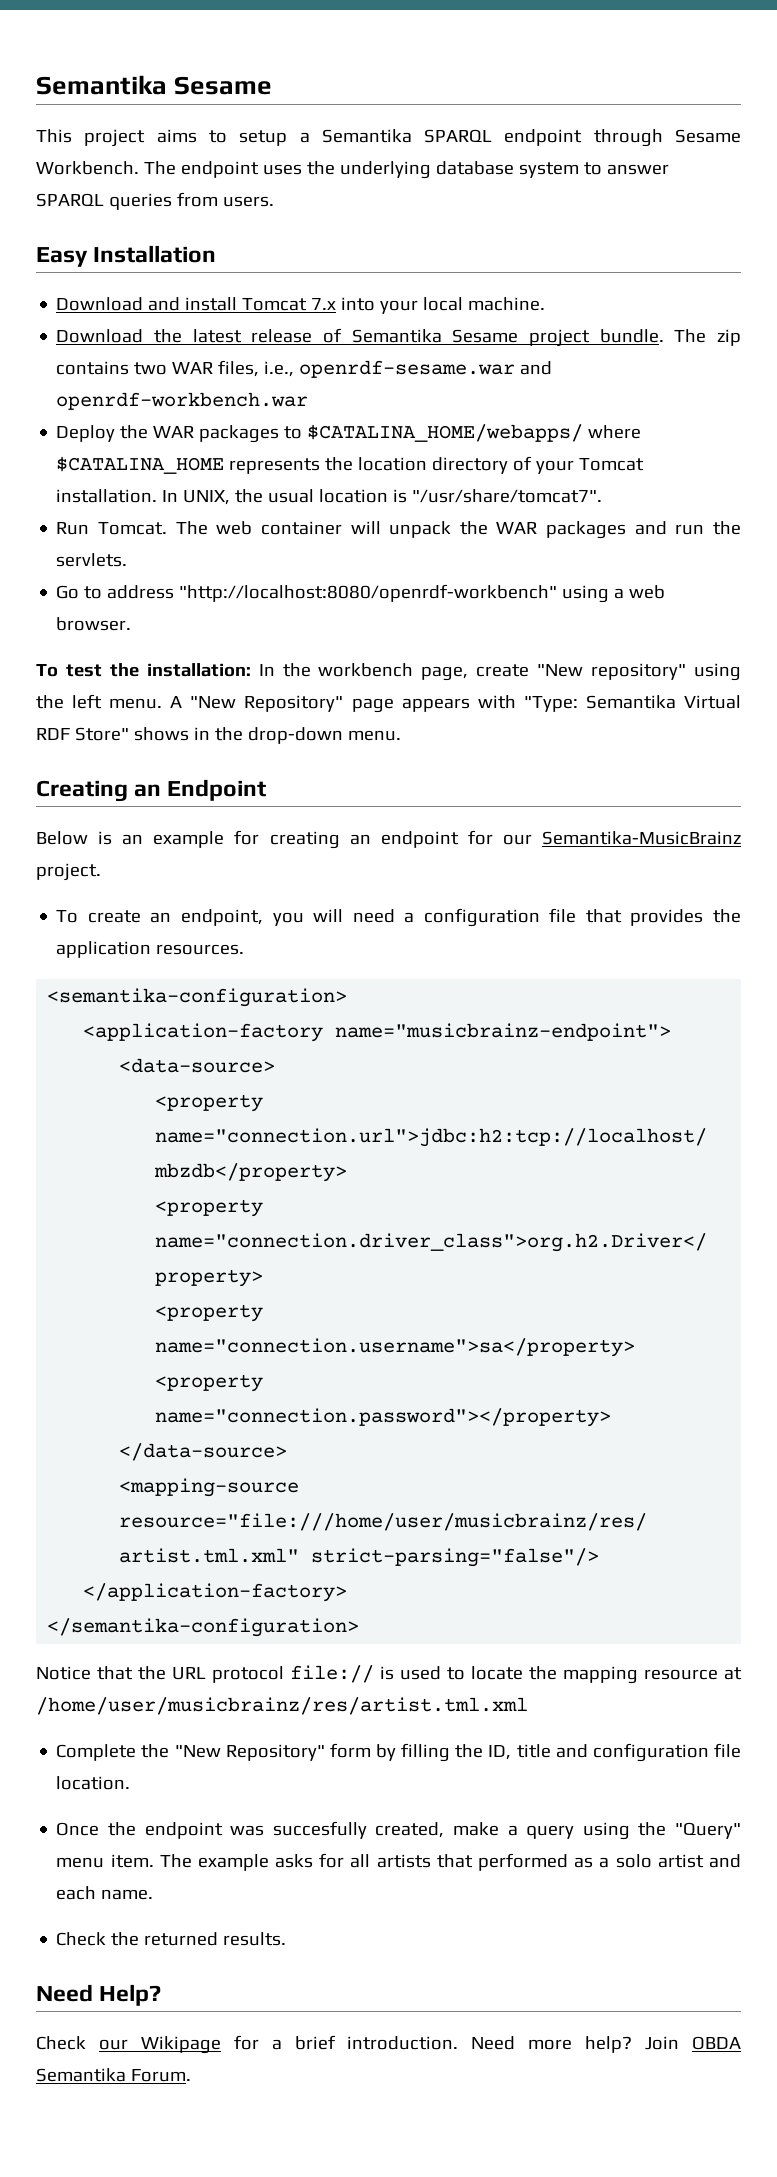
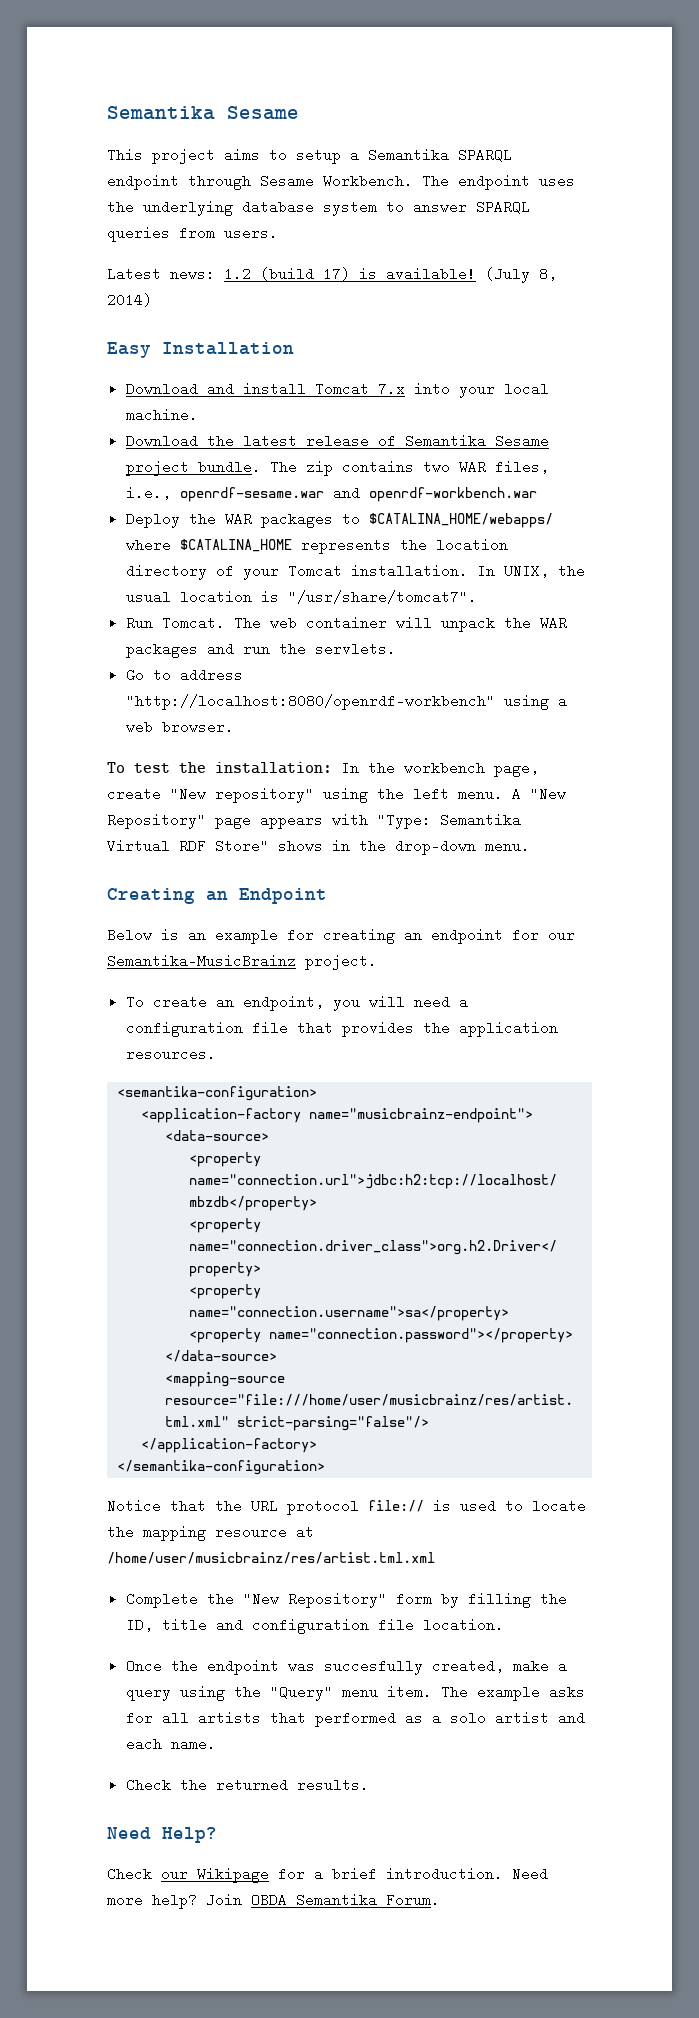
+ Latest news: 1.2 (build 17) is available! (July 8, 2014)

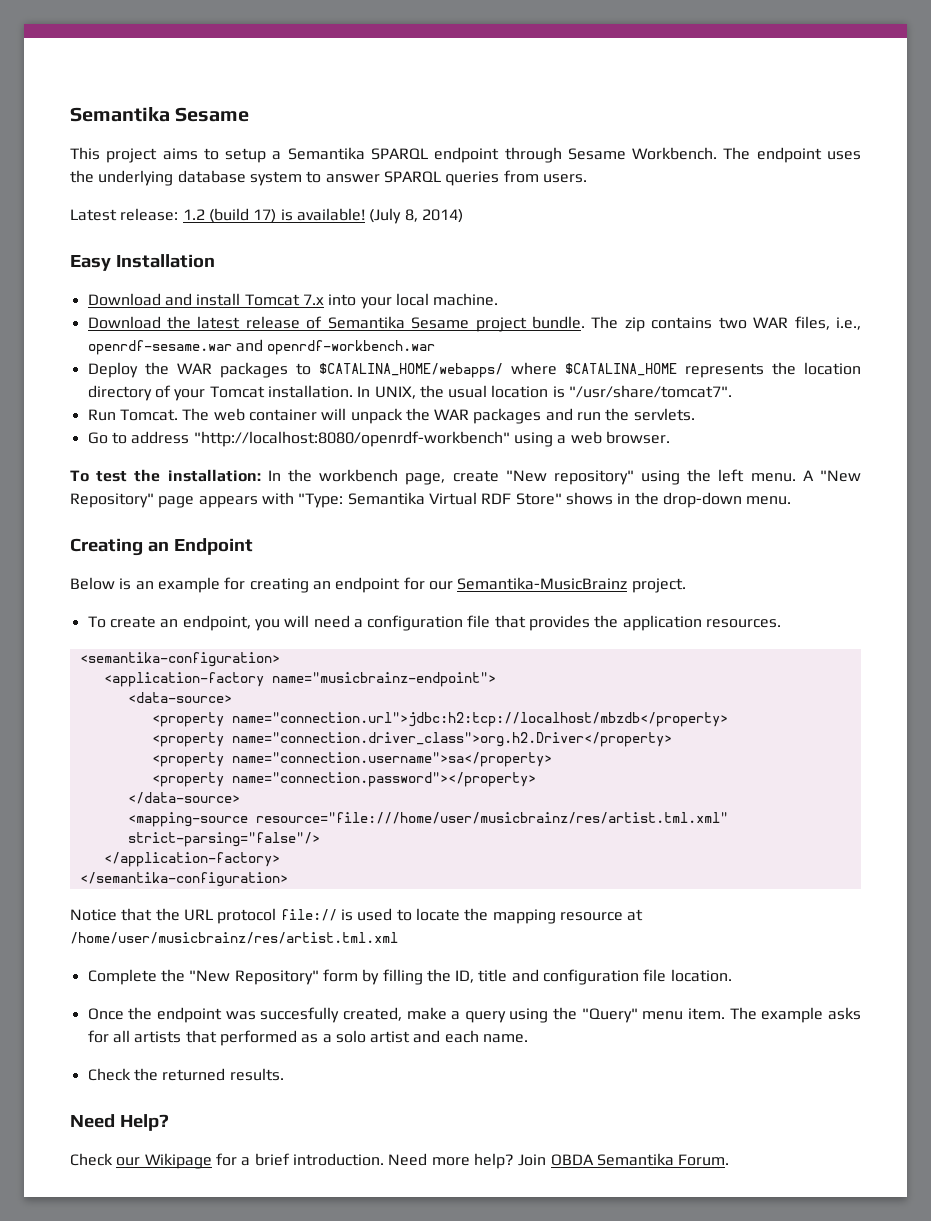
- Latest news: 1.2 (build 17) is available!
+ Latest release: 1.2 (build 17) is available!

